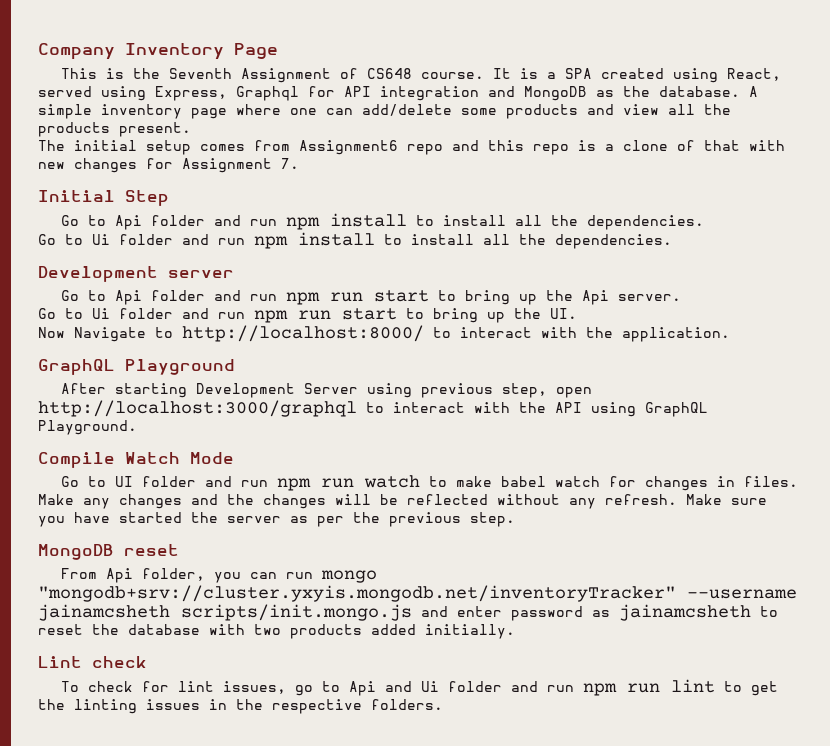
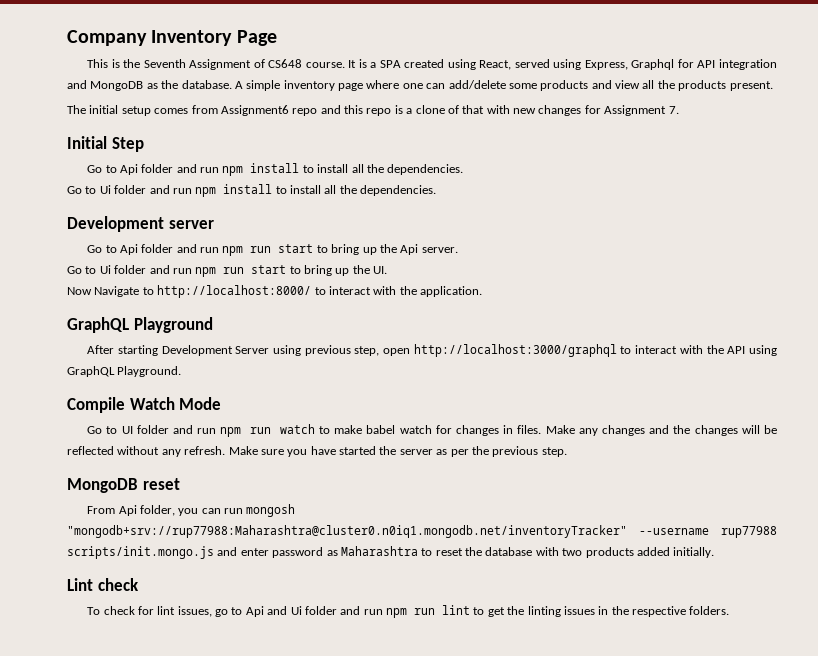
- From Api folder, you can run mongo "mongodb+srv://cluster.yxyis.mongodb.net/inventoryTracker" --username jainamcsheth scripts/init.mongo.js and enter password as jainamcsheth to reset the database with two products added initially.
+ From Api folder, you can run mongosh "mongodb+srv://rup77988:Maharashtra@cluster0.n0iq1.mongodb.net/inventoryTracker" --username rup77988 scripts/init.mongo.js and enter password as Maharashtra to reset the database with two products added initially.

